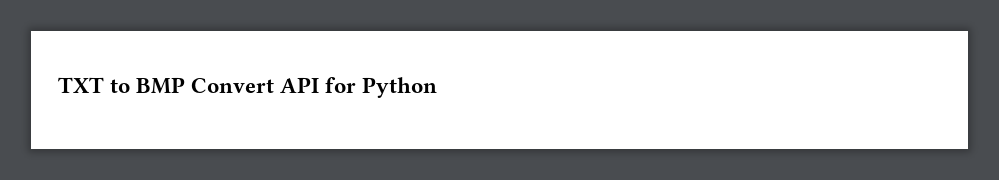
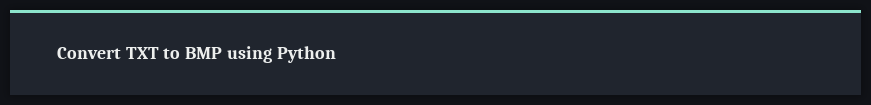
- TXT to BMP Convert API for Python
+ Convert TXT to BMP using Python

